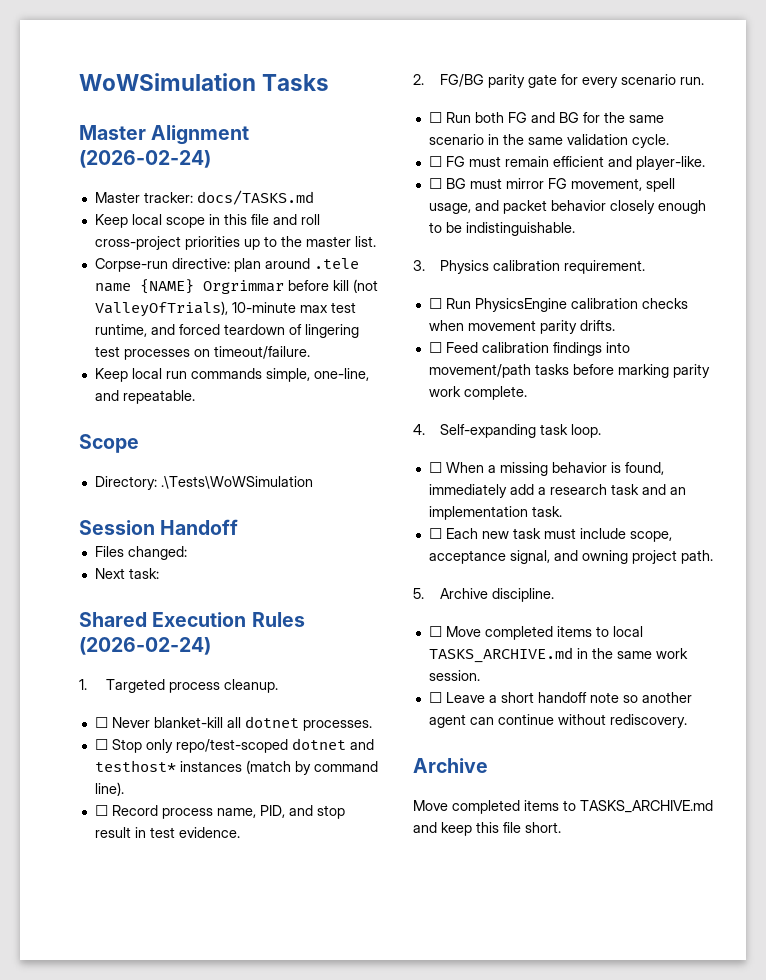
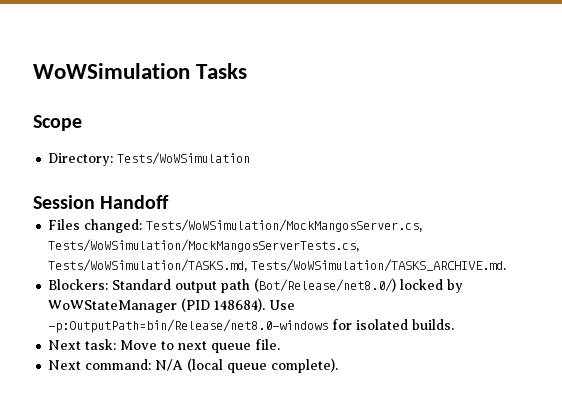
- Master Alignment (2026-02-24)
- Master tracker: docs/TASKS.md
- Keep local scope in this file and roll cross-project priorities up to the master list.
- Corpse-run directive: plan around .tele name {NAME} Orgrimmar before kill (not ValleyOfTrials), 10-minute max test runtime, and forced teardown of lingering test processes on timeout/failure.
- Keep local run commands simple, one-line, and repeatable.
- Directory: .\Tests\WoWSimulation
+ Directory: Tests/WoWSimulation
- Files changed:
- Next task:
- Shared Execution Rules (2026-02-24)
- 1. Targeted process cleanup.
- ☐ Never blanket-kill all dotnet processes.
- ☐ Stop only repo/test-scoped dotnet and testhost* instances (match by command line).
- ☐ Record process name, PID, and stop result in test evidence.
- 2. FG/BG parity gate for every scenario run.
- ☐ Run both FG and BG for the same scenario in the same validation cycle.
- ☐ FG must remain efficient and player-like.
- ☐ BG must mirror FG movement, spell usage, and packet behavior closely enough to be indistinguishable.
- 3. Physics calibration requirement.
- ☐ Run PhysicsEngine calibration checks when movement parity drifts.
- ☐ Feed calibration findings into movement/path tasks before marking parity work complete.
- 4. Self-expanding task loop.
- ☐ When a missing behavior is found, immediately add a research task and an implementation task.
- ☐ Each new task must include scope, acceptance signal, and owning project path.
- 5. Archive discipline.
- ☐ Move completed items to local TASKS_ARCHIVE.md in the same work session.
- ☐ Leave a short handoff note so another agent can continue without rediscovery.
- Archive
- Move completed items to TASKS_ARCHIVE.md and keep this file short.
+ Files changed: Tests/WoWSimulation/MockMangosServer.cs, Tests/WoWSimulation/MockMangosServerTests.cs, Tests/WoWSimulation/TASKS.md, Tests/WoWSimulation/TASKS_ARCHIVE.md.
+ Blockers: Standard output path (Bot/Release/net8.0/) locked by WoWStateManager (PID 148684). Use -p:OutputPath=bin/Release/net8.0-windows for isolated builds.
+ Next task: Move to next queue file.
+ Next command: N/A (local queue complete).

